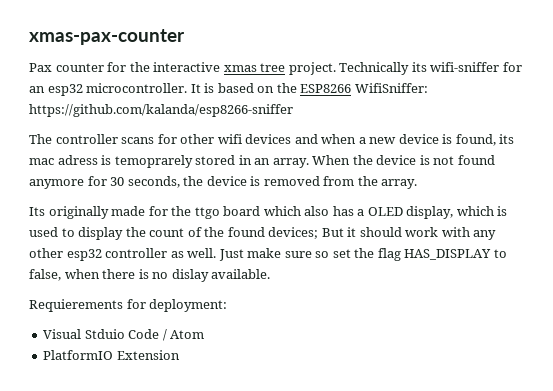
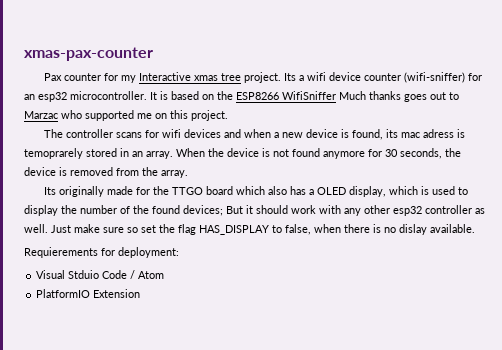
- Pax counter for the interactive xmas tree project.
+ Pax counter for my Interactive xmas tree project.
- Technically its wifi-sniffer for an esp32 microcontroller.
+ Its a wifi device counter (wifi-sniffer) for an esp32 microcontroller.
- It is based on the ESP8266 WifiSniffer: https://github.com/kalanda/esp8266-sniffer
+ It is based on the ESP8266 WifiSniffer Much thanks goes out to Marzac who supported me on this project.
- The controller scans for other wifi devices and when a new device is found, its mac adress is temoprarely stored in an array.
+ The controller scans for wifi devices and when a new device is found, its mac adress is temoprarely stored in an array.
- Its originally made for the ttgo board which also has a OLED display, which is used to display the count of the found devices; But it should work with any other esp32 controller as well.
+ Its originally made for the TTGO board which also has a OLED display, which is used to display the number of the found devices; But it should work with any other esp32 controller as well.

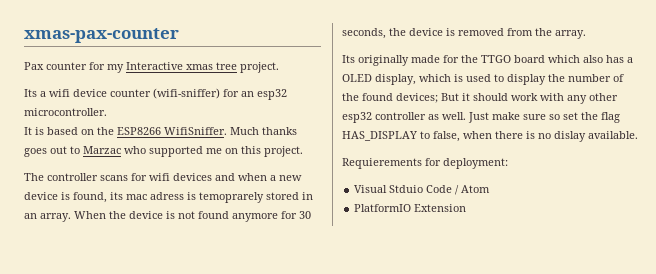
- Pax counter for my Interactive xmas tree project. Its a wifi device counter (wifi-sniffer) for an esp32 microcontroller. It is based on the ESP8266 WifiSniffer Much thanks goes out to Marzac who supported me on this project.
+ Pax counter for my Interactive xmas tree project.
+ Its a wifi device counter (wifi-sniffer) for an esp32 microcontroller.
+ It is based on the ESP8266 WifiSniffer. Much thanks goes out to Marzac who supported me on this project.

